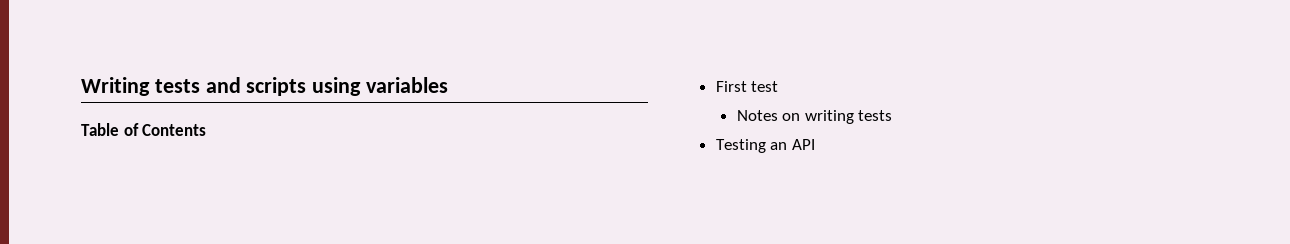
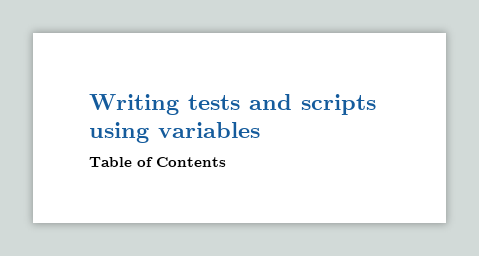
- First test
- Notes on writing tests
- Testing an API

